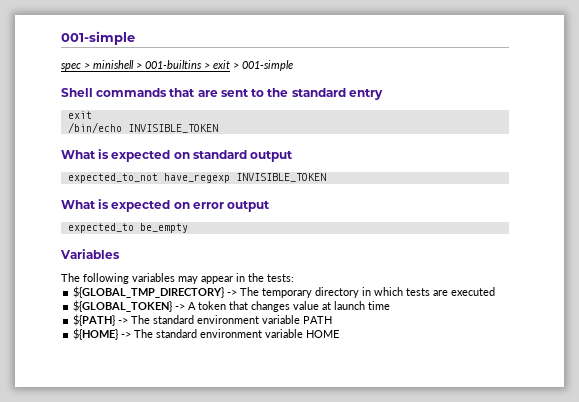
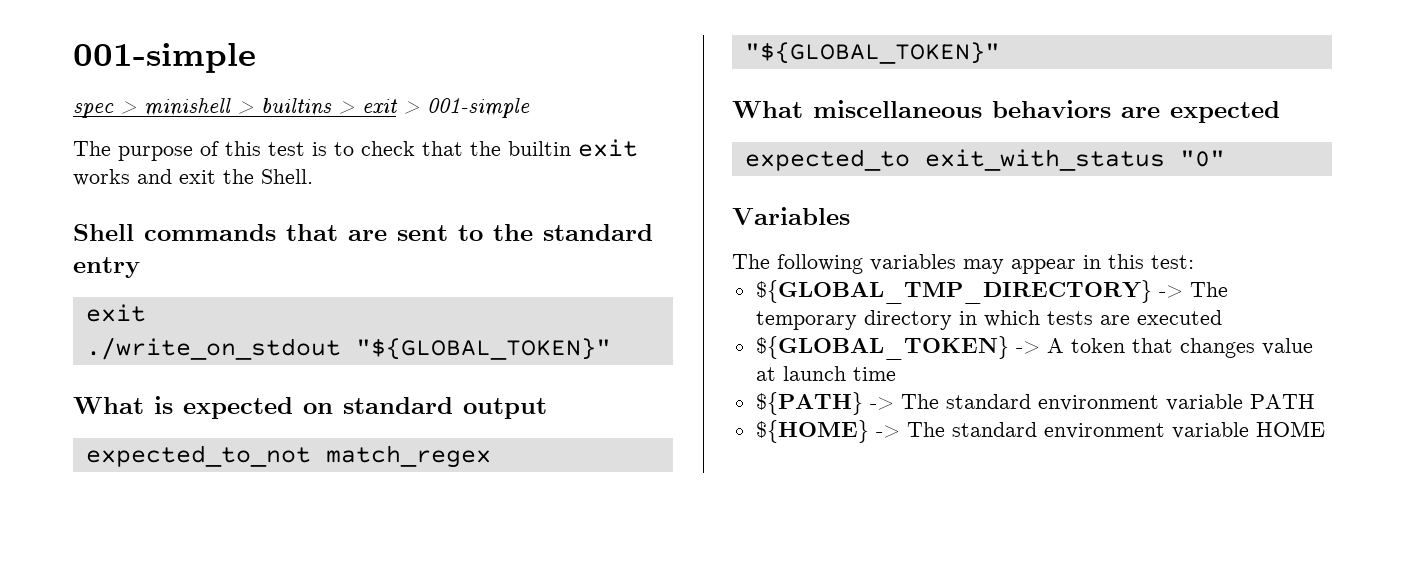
- spec > minishell > 001-builtins > exit > 001-simple
+ spec > minishell > builtins > exit > 001-simple
+ The purpose of this test is to check that the builtin exit works and exit the Shell.
- /bin/echo INVISIBLE_TOKEN
+ ./write_on_stdout "${GLOBAL_TOKEN}"
- expected_to_not have_regexp INVISIBLE_TOKEN
- What is expected on error output
+ expected_to_not match_regex "${GLOBAL_TOKEN}"
+ What miscellaneous behaviors are expected
- expected_to be_empty
+ expected_to exit_with_status "0"
- The following variables may appear in the tests:
+ The following variables may appear in this test:

